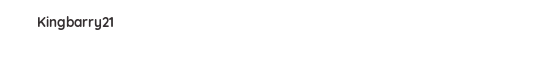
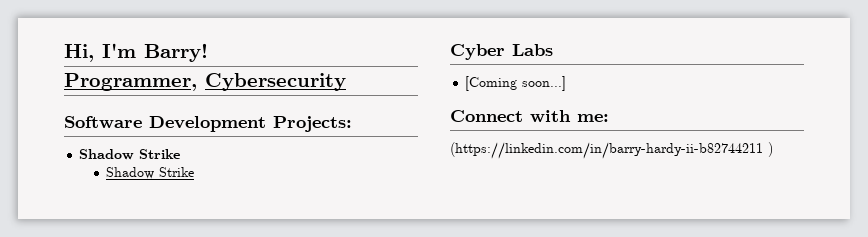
- Kingbarry21
+ Hi, I'm Barry!
+ Programmer, Cybersecurity
+ Software Development Projects:
+ Shadow Strike
+ Shadow Strike
+ Cyber Labs
+ [Coming soon...]
+ Connect with me:
+ (https://linkedin.com/in/barry-hardy-ii-b82744211 )

